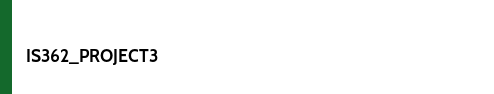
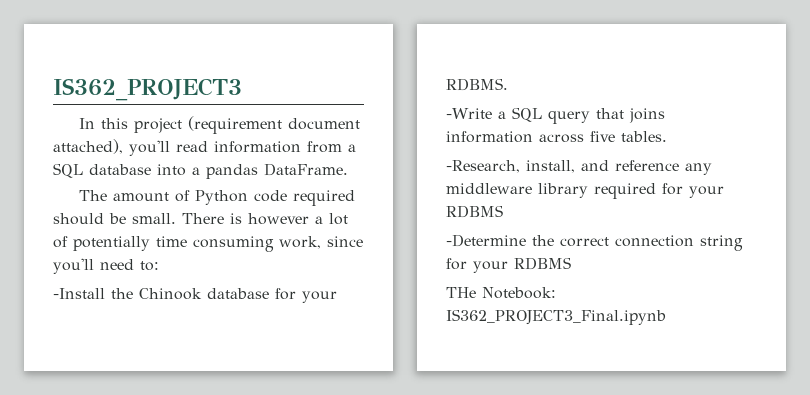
+ In this project (requirement document attached), you'll read information from a SQL database into a pandas DataFrame.
+ The amount of Python code required should be small. There is however a lot of potentially time consuming work, since you'll need to:
+ -Install the Chinook database for your RDBMS.
+ -Write a SQL query that joins information across five tables.
+ -Research, install, and reference any middleware library required for your RDBMS
+ -Determine the correct connection string for your RDBMS
+ THe Notebook: IS362_PROJECT3_Final.ipynb

